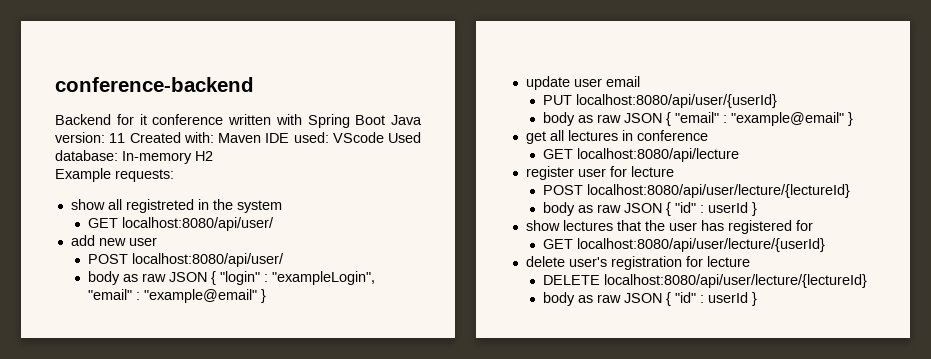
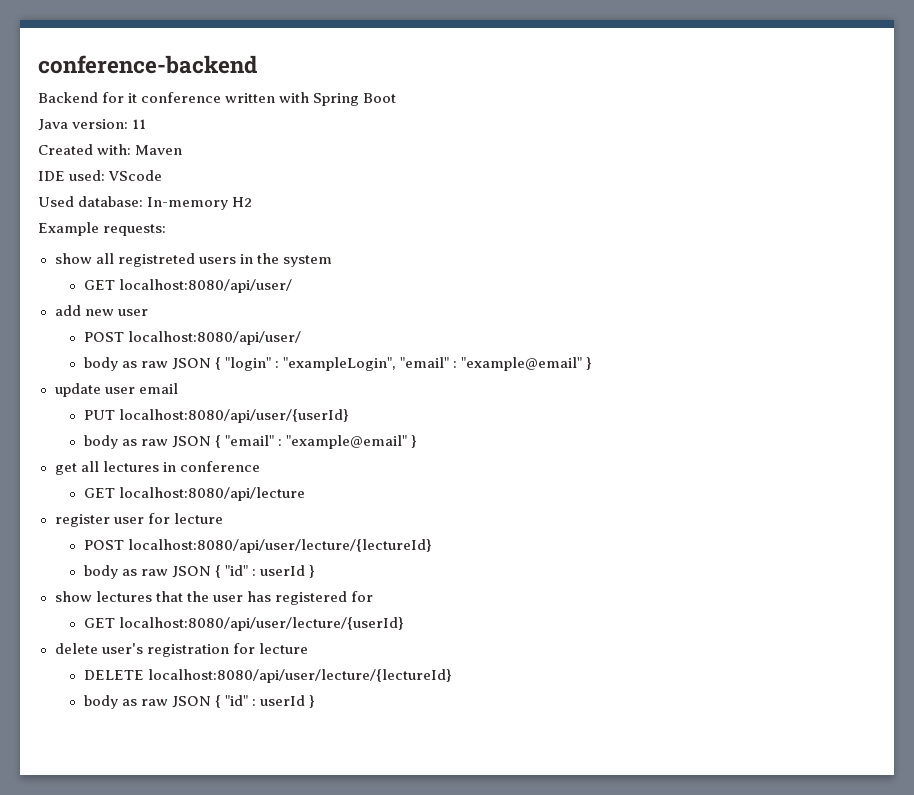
- Backend for it conference written with Spring Boot Java version: 11 Created with: Maven IDE used: VScode Used database: In-memory H2
+ Backend for it conference written with Spring Boot
+ Java version: 11
+ Created with: Maven
+ IDE used: VScode
+ Used database: In-memory H2
- show all registreted in the system
+ show all registreted users in the system

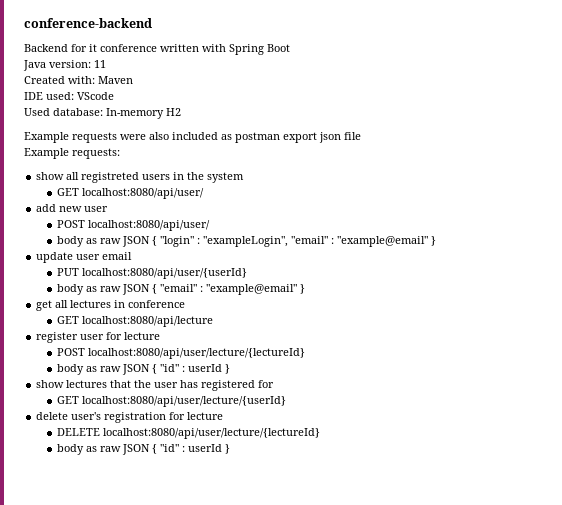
+ Example requests were also included as postman export json file

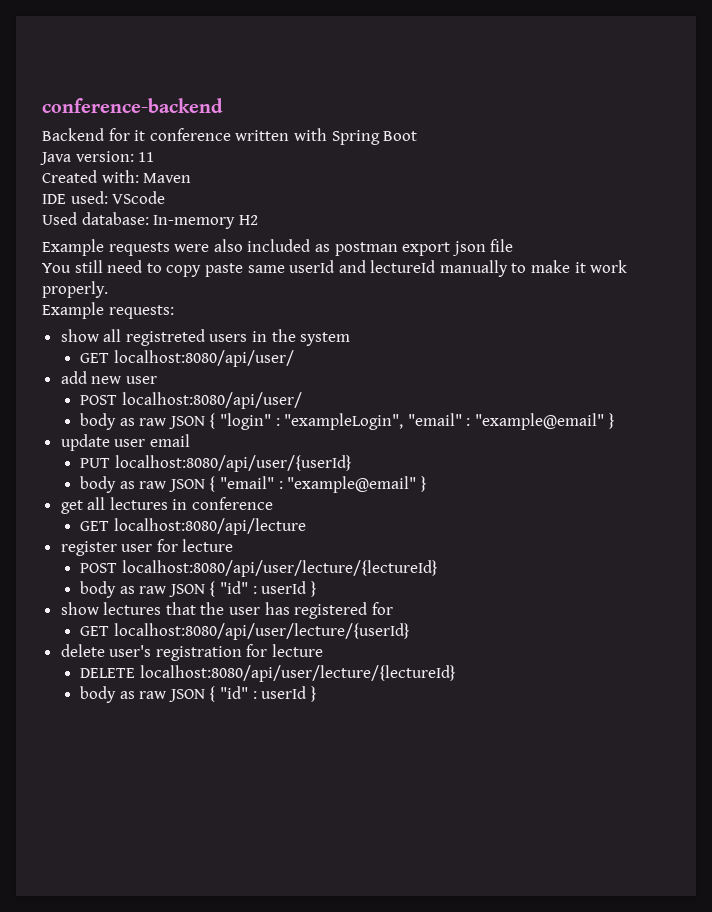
+ You still need to copy paste same userId and lectureId manually to make it work properly.

